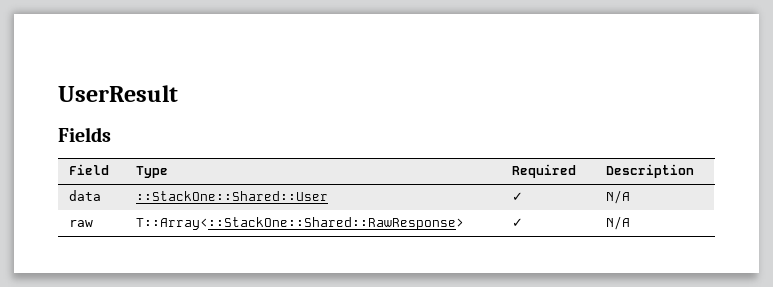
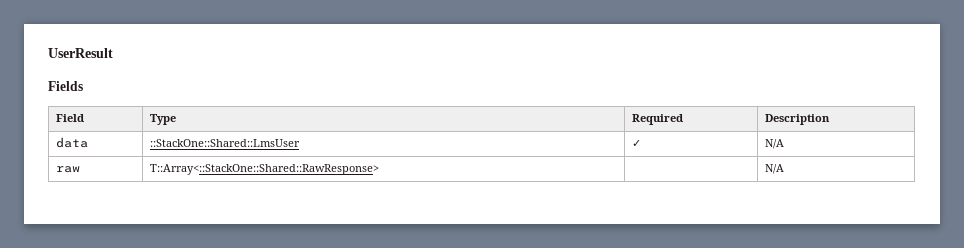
- data | ::StackOne::Shared::User | ✓ | N/A
+ data | ::StackOne::Shared::LmsUser | ✓ | N/A
- raw | T::Array<::StackOne::Shared::RawResponse> | ✓ | N/A
+ raw | T::Array<::StackOne::Shared::RawResponse> | | N/A

